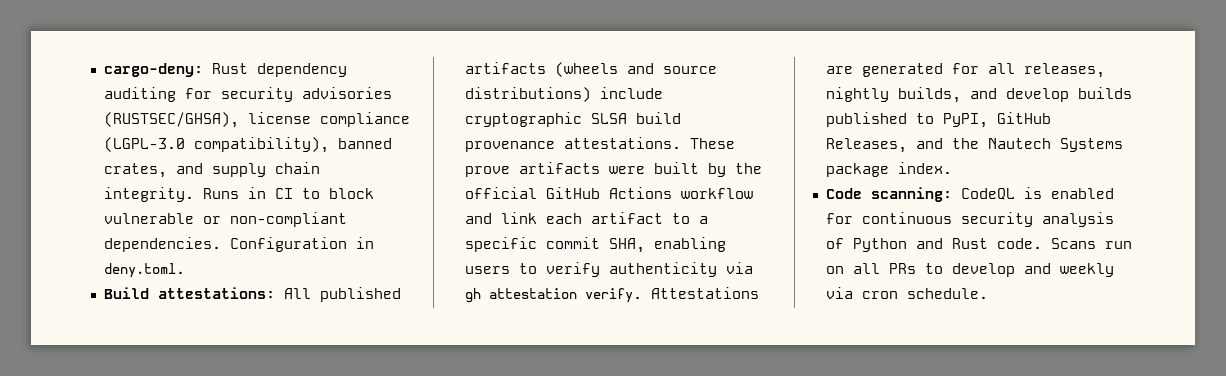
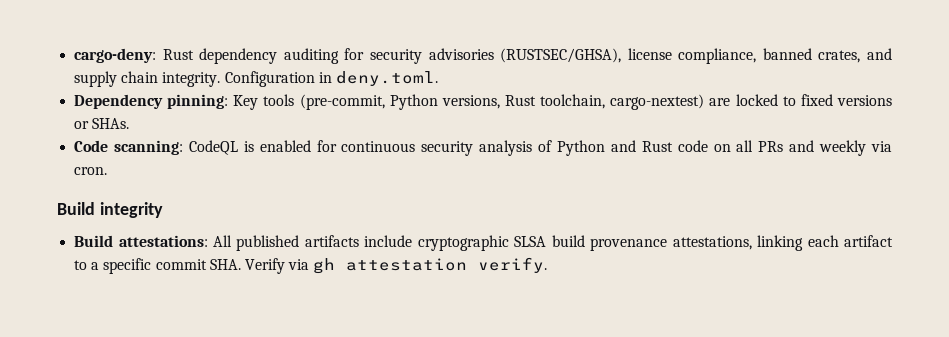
- cargo-deny: Rust dependency auditing for security advisories (RUSTSEC/GHSA), license compliance (LGPL-3.0 compatibility), banned crates, and supply chain integrity.
+ cargo-deny: Rust dependency auditing for security advisories (RUSTSEC/GHSA), license compliance, banned crates, and supply chain integrity.
- Runs in CI to block vulnerable or non-compliant dependencies. Configuration in deny.toml.
- Build attestations: All published artifacts (wheels and source distributions) include cryptographic SLSA build provenance attestations. These prove artifacts were built by the official GitHub Actions workflow and link each artifact to a specific commit SHA, enabling users to verify authenticity via gh attestation verify. Attestations are generated for all releases, nightly builds, and develop builds published to PyPI, GitHub Releases, and the Nautech Systems package index.
+ Configuration in deny.toml.
+ Dependency pinning: Key tools (pre-commit, Python versions, Rust toolchain, cargo-nextest) are locked to fixed versions or SHAs.
- Code scanning: CodeQL is enabled for continuous security analysis of Python and Rust code. Scans run on all PRs to develop and weekly via cron schedule.
+ Code scanning: CodeQL is enabled for continuous security analysis of Python and Rust code on all PRs and weekly via cron.
+ Build integrity
+ Build attestations: All published artifacts include cryptographic SLSA build provenance attestations, linking each artifact to a specific commit SHA. Verify via gh attestation verify.

